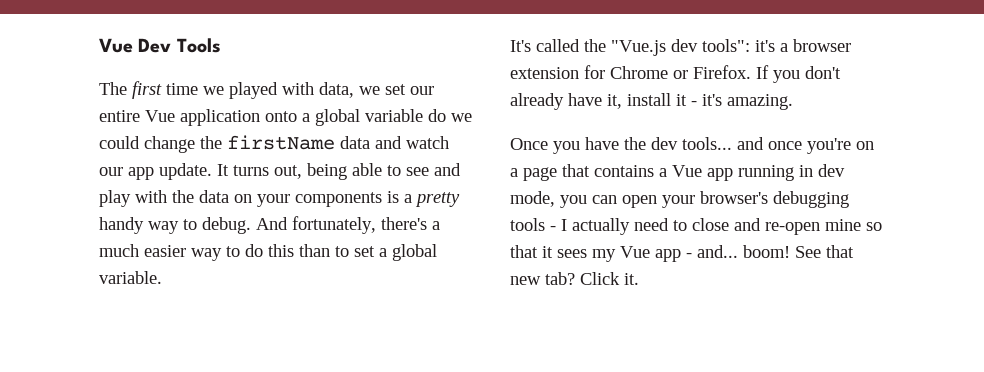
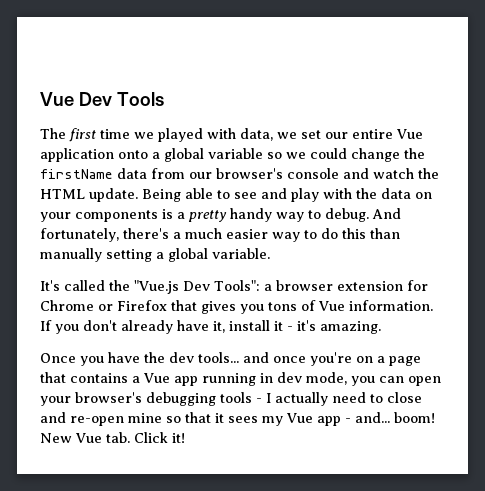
- The first time we played with data, we set our entire Vue application onto a global variable do we could change the firstName data and watch our app update. It turns out, being able to see and play with the data on your components is a pretty handy way to debug.
+ The first time we played with data, we set our entire Vue application onto a global variable so we could change the firstName data from our browser's console and watch the HTML update. Being able to see and play with the data on your components is a pretty handy way to debug.
- And fortunately, there's a much easier way to do this than to set a global variable.
+ And fortunately, there's a much easier way to do this than manually setting a global variable.
- It's called the "Vue.js dev tools": it's a browser extension for Chrome or Firefox.
+ It's called the "Vue.js Dev Tools": a browser extension for Chrome or Firefox that gives you tons of Vue information.
- See that new tab? Click it.
+ New Vue tab. Click it!

